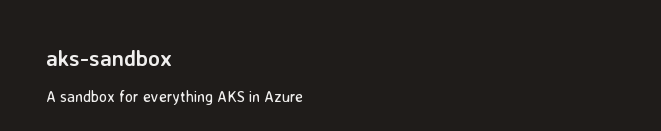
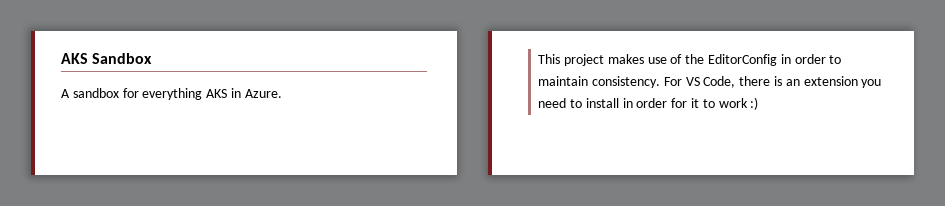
- aks-sandbox
+ AKS Sandbox
- A sandbox for everything AKS in Azure
+ A sandbox for everything AKS in Azure.
+ This project makes use of the EditorConfig in order to maintain consistency. For VS Code, there is an extension you need to install in order for it to work :)

